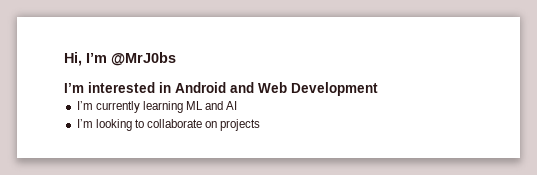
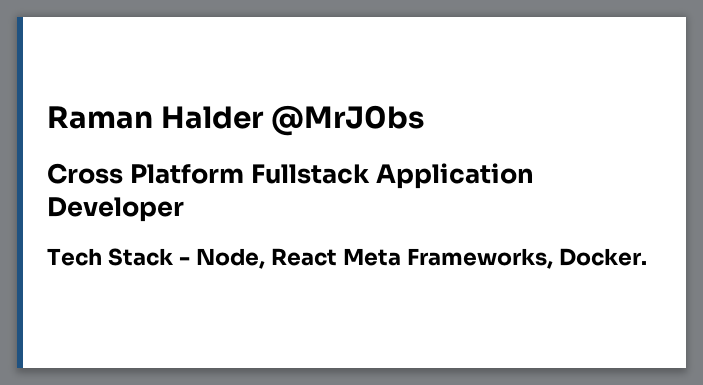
- Hi, I’m @MrJ0bs
+ Raman Halder @MrJ0bs
- I’m interested in Android and Web Development
- I’m currently learning ML and AI
- I’m looking to collaborate on projects
+ Cross Platform Fullstack Application Developer
+ Tech Stack - Node, React Meta Frameworks, Docker.

